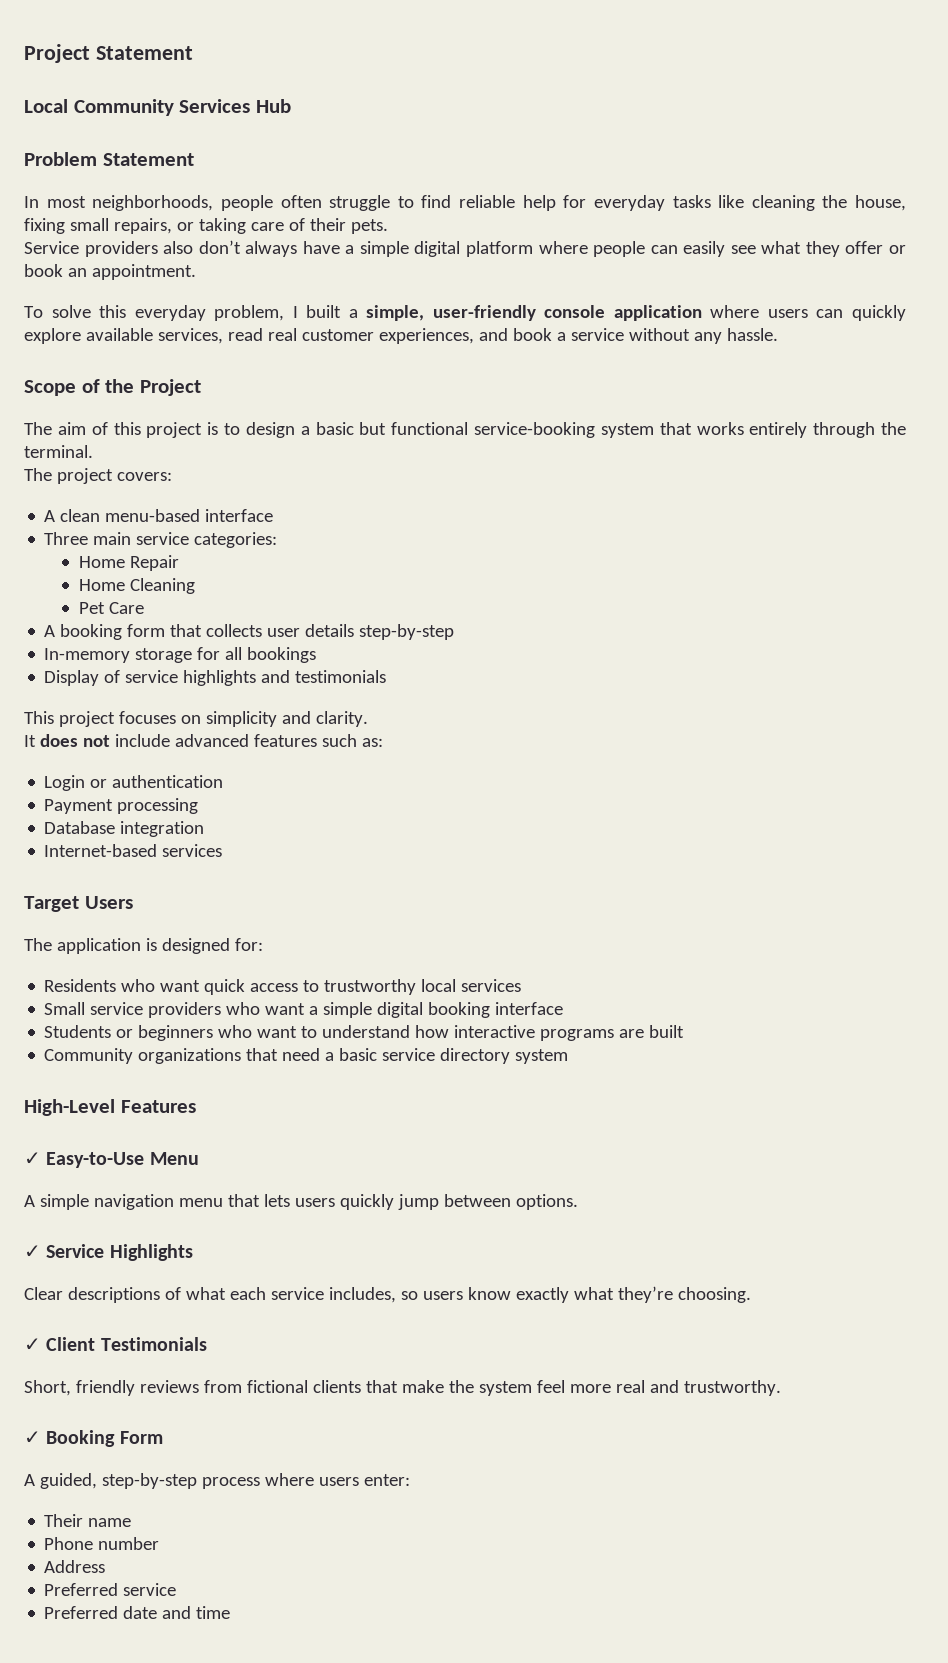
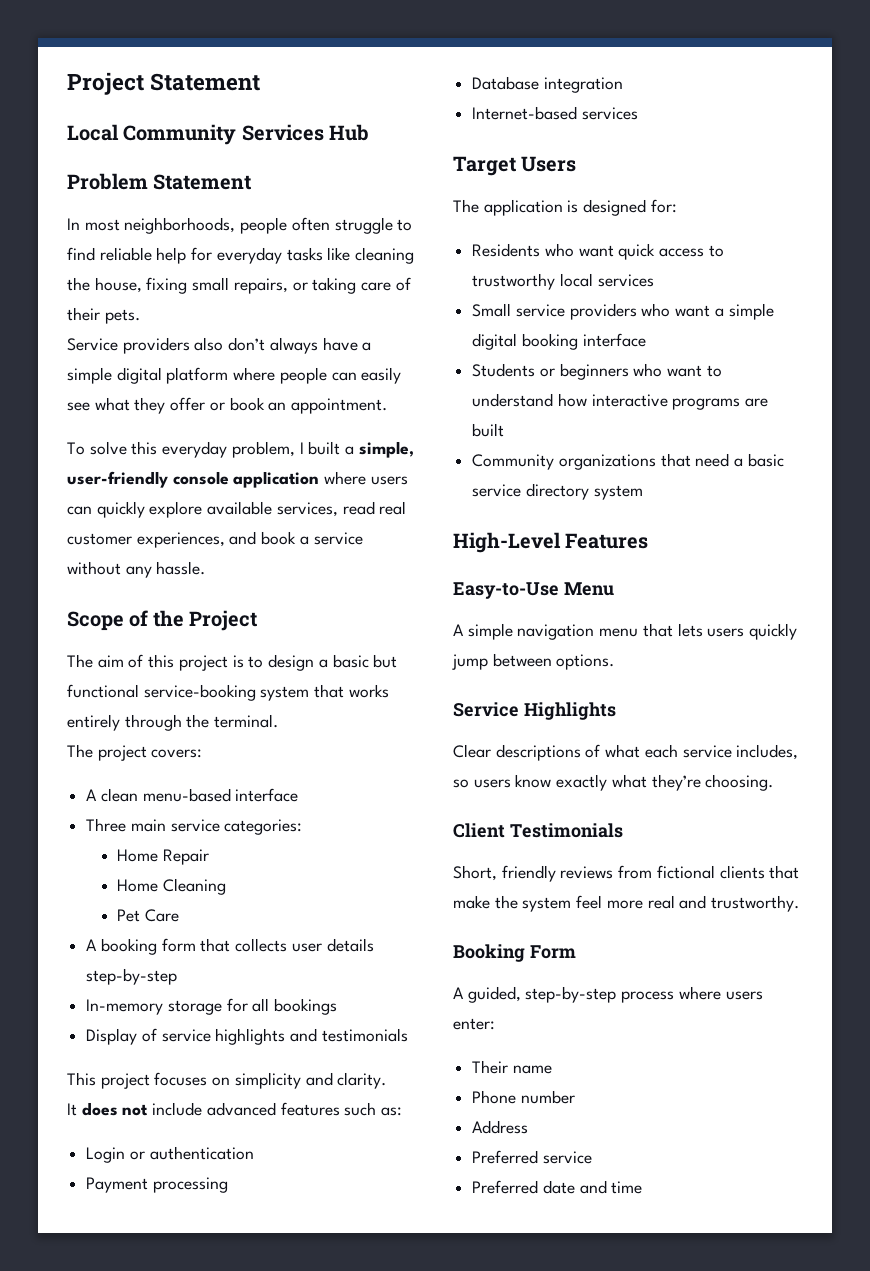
- ✓ Easy-to-Use Menu
+ Easy-to-Use Menu
- ✓ Service Highlights
+ Service Highlights
- ✓ Client Testimonials
+ Client Testimonials
- ✓ Booking Form
+ Booking Form

